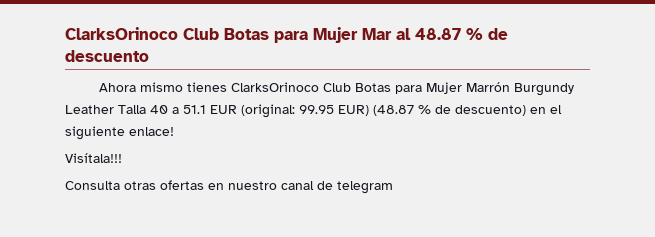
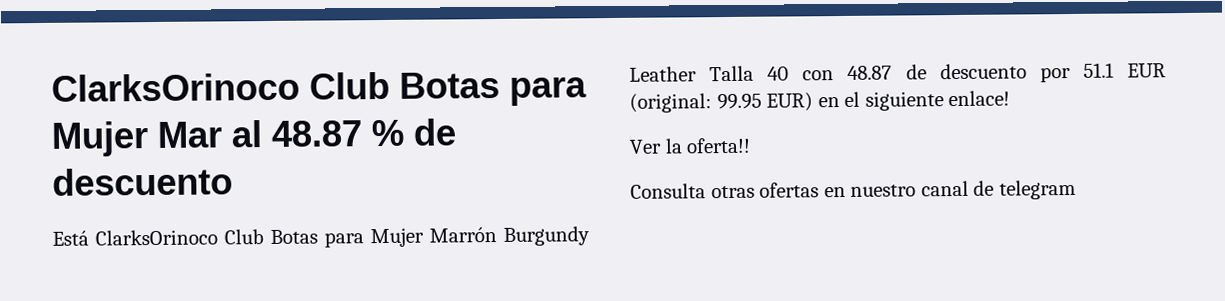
- Ahora mismo tienes ClarksOrinoco Club Botas para Mujer Marrón Burgundy Leather Talla 40 a 51.1 EUR (original: 99.95 EUR) (48.87 % de descuento) en el siguiente enlace!
+ Está ClarksOrinoco Club Botas para Mujer Marrón Burgundy Leather Talla 40 con 48.87 de descuento por 51.1 EUR (original: 99.95 EUR) en el siguiente enlace!
- Visítala!!!
+ Ver la oferta!!

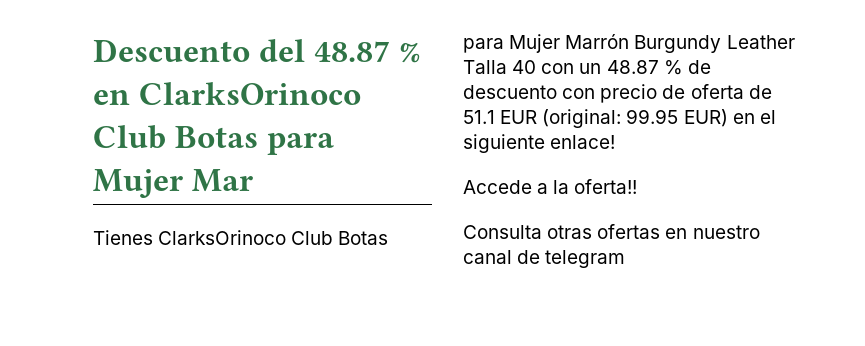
- ClarksOrinoco Club Botas para Mujer Mar al 48.87 % de descuento
- Está ClarksOrinoco Club Botas para Mujer Marrón Burgundy Leather Talla 40 con 48.87 de descuento por 51.1 EUR (original: 99.95 EUR) en el siguiente enlace!
+ Descuento del 48.87 % en ClarksOrinoco Club Botas para Mujer Mar
+ Tienes ClarksOrinoco Club Botas para Mujer Marrón Burgundy Leather Talla 40 con un 48.87 % de descuento con precio de oferta de 51.1 EUR (original: 99.95 EUR) en el siguiente enlace!
- Ver la oferta!!
+ Accede a la oferta!!

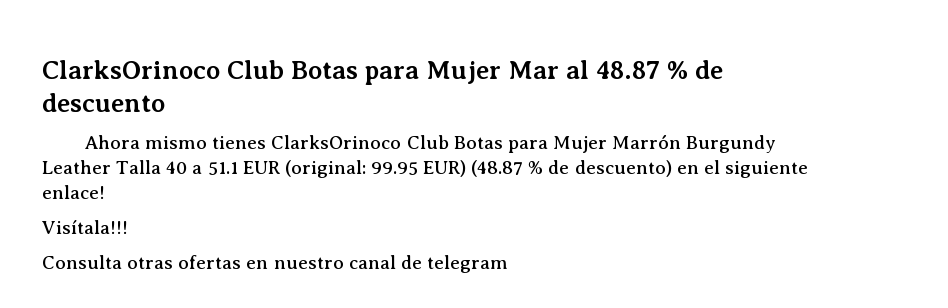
- Descuento del 48.87 % en ClarksOrinoco Club Botas para Mujer Mar
- Tienes ClarksOrinoco Club Botas para Mujer Marrón Burgundy Leather Talla 40 con un 48.87 % de descuento con precio de oferta de 51.1 EUR (original: 99.95 EUR) en el siguiente enlace!
+ ClarksOrinoco Club Botas para Mujer Mar al 48.87 % de descuento
+ Ahora mismo tienes ClarksOrinoco Club Botas para Mujer Marrón Burgundy Leather Talla 40 a 51.1 EUR (original: 99.95 EUR) (48.87 % de descuento) en el siguiente enlace!
- Accede a la oferta!!
+ Visítala!!!

